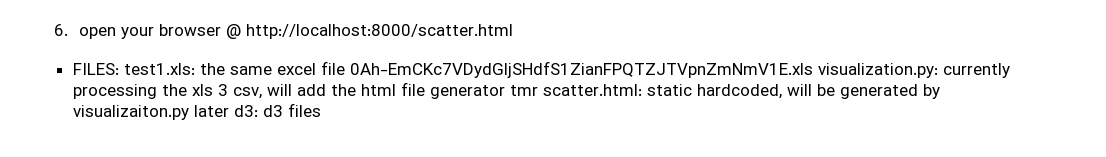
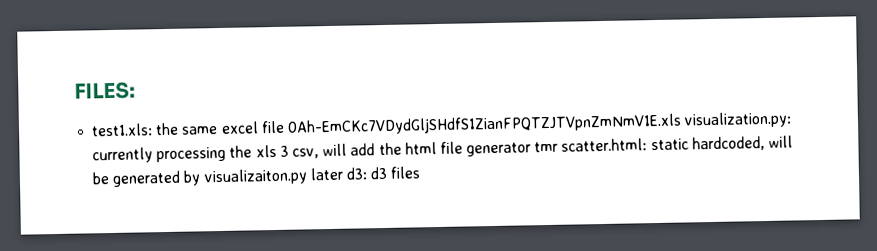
- 6. open your browser @ http://localhost:8000/scatter.html
- FILES: test1.xls: the same excel file 0Ah-EmCKc7VDydGljSHdfS1ZianFPQTZJTVpnZmNmV1E.xls visualization.py: currently processing the xls 3 csv, will add the html file generator tmr scatter.html: static hardcoded, will be generated by visualizaiton.py later d3: d3 files
+ FILES:
+ test1.xls: the same excel file 0Ah-EmCKc7VDydGljSHdfS1ZianFPQTZJTVpnZmNmV1E.xls visualization.py: currently processing the xls 3 csv, will add the html file generator tmr scatter.html: static hardcoded, will be generated by visualizaiton.py later d3: d3 files

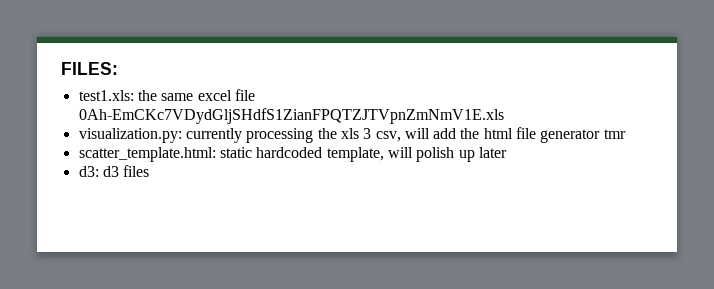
- test1.xls: the same excel file 0Ah-EmCKc7VDydGljSHdfS1ZianFPQTZJTVpnZmNmV1E.xls visualization.py: currently processing the xls 3 csv, will add the html file generator tmr scatter.html: static hardcoded, will be generated by visualizaiton.py later d3: d3 files
+ test1.xls: the same excel file 0Ah-EmCKc7VDydGljSHdfS1ZianFPQTZJTVpnZmNmV1E.xls
+ visualization.py: currently processing the xls 3 csv, will add the html file generator tmr
+ scatter_template.html: static hardcoded template, will polish up later
+ d3: d3 files

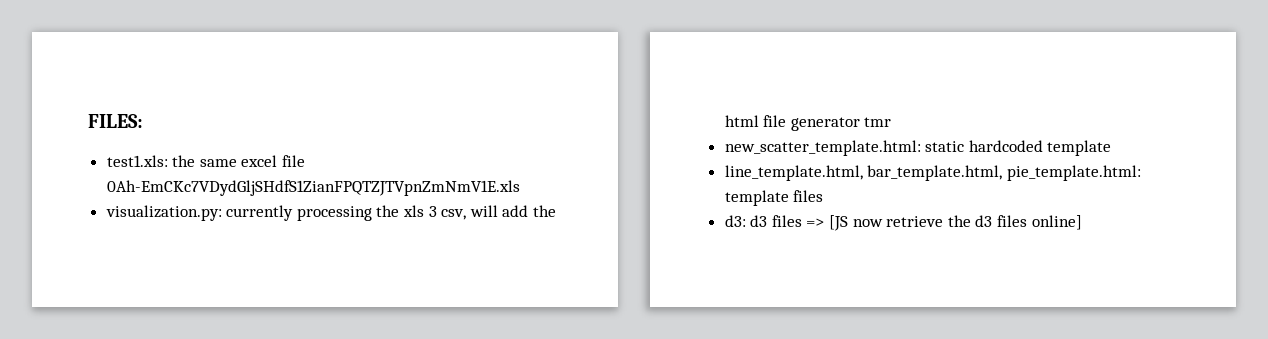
- scatter_template.html: static hardcoded template, will polish up later
- d3: d3 files
+ new_scatter_template.html: static hardcoded template
+ line_template.html, bar_template.html, pie_template.html: template files
+ d3: d3 files => [JS now retrieve the d3 files online]

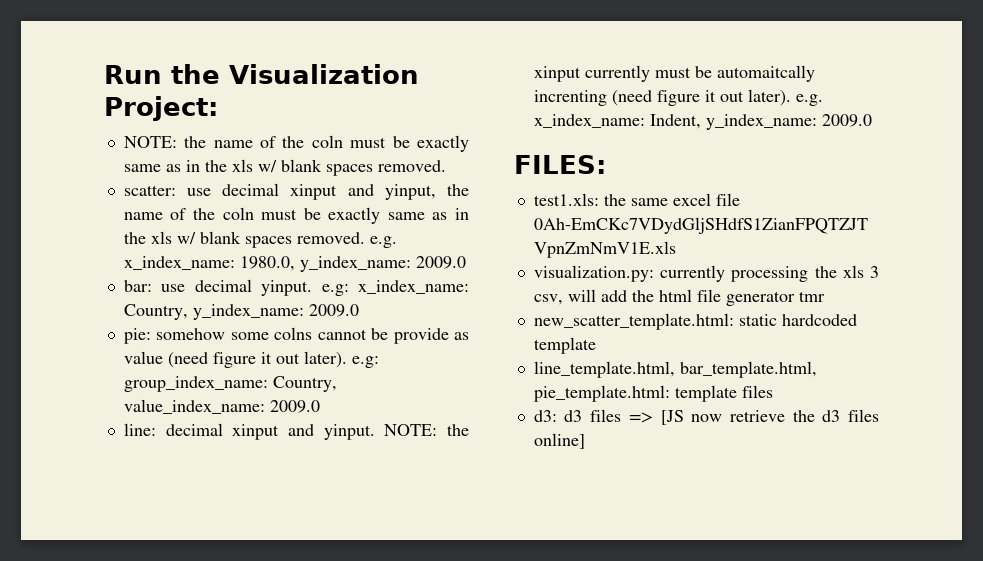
+ Run the Visualization Project:
+ NOTE: the name of the coln must be exactly same as in the xls w/ blank spaces removed.
+ scatter: use decimal xinput and yinput, the name of the coln must be exactly same as in the xls w/ blank spaces removed. e.g. x_index_name: 1980.0, y_index_name: 2009.0
+ bar: use decimal yinput. e.g: x_index_name: Country, y_index_name: 2009.0
+ pie: somehow some colns cannot be provide as value (need figure it out later). e.g: group_index_name: Country, value_index_name: 2009.0
+ line: decimal xinput and yinput. NOTE: the xinput currently must be automaitcally increnting (need figure it out later). e.g. x_index_name: Indent, y_index_name: 2009.0

